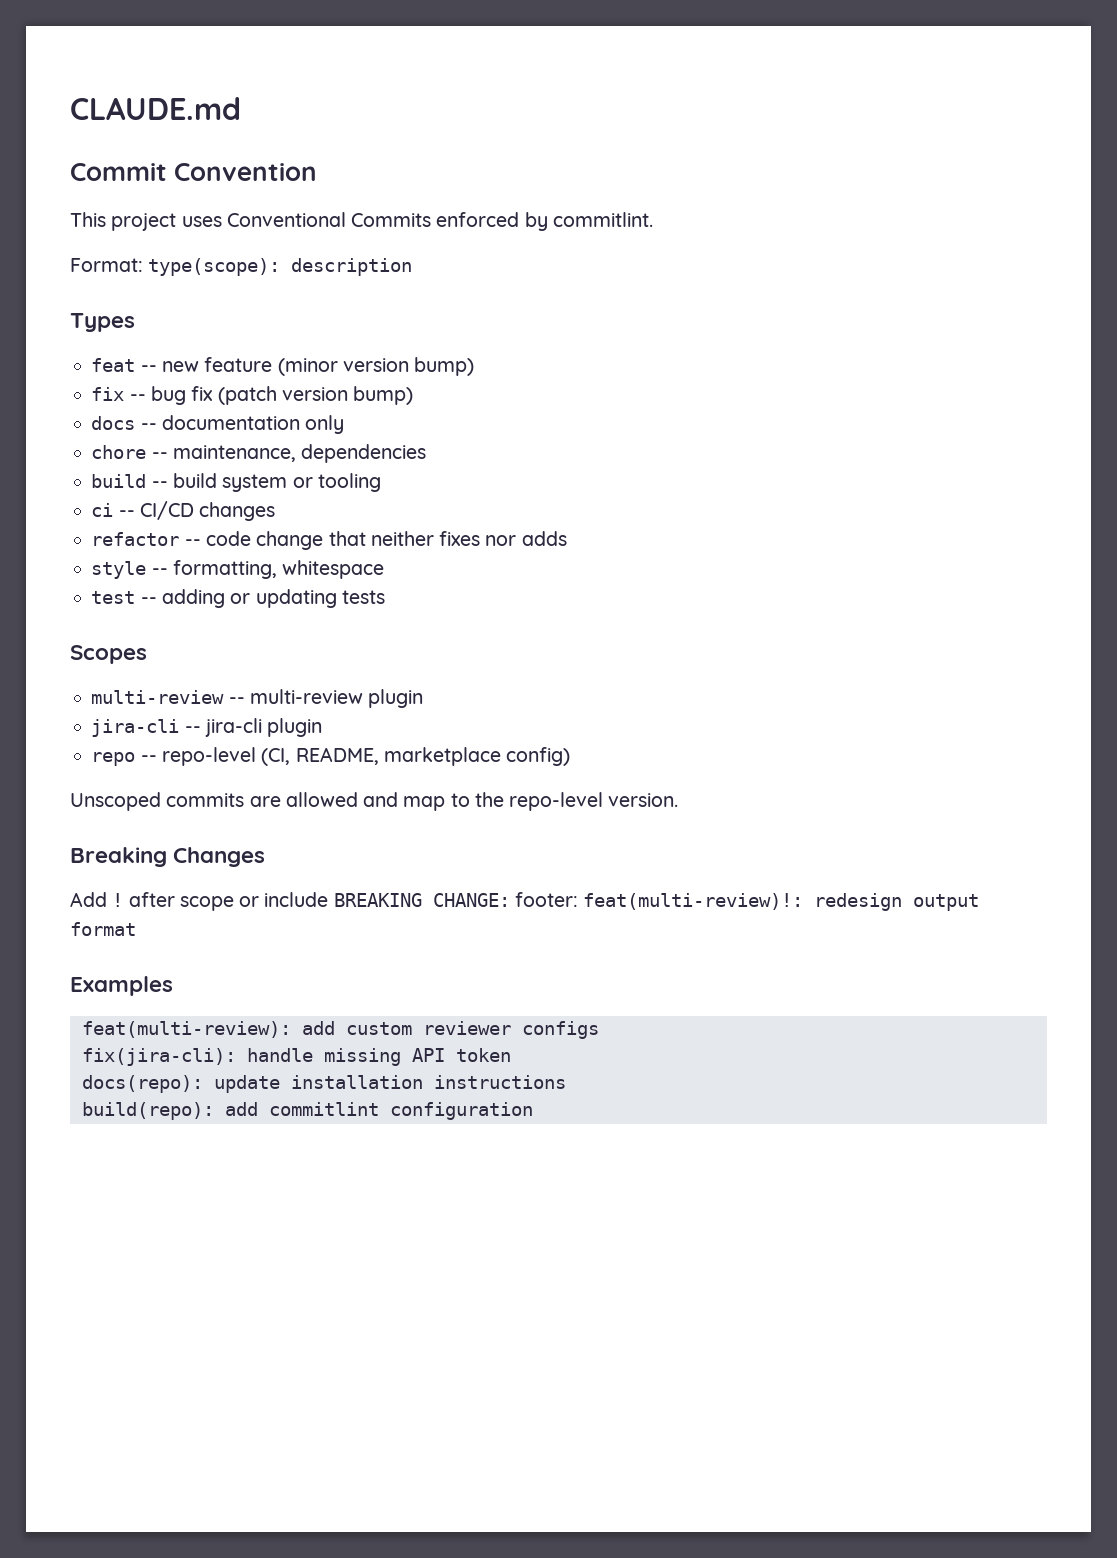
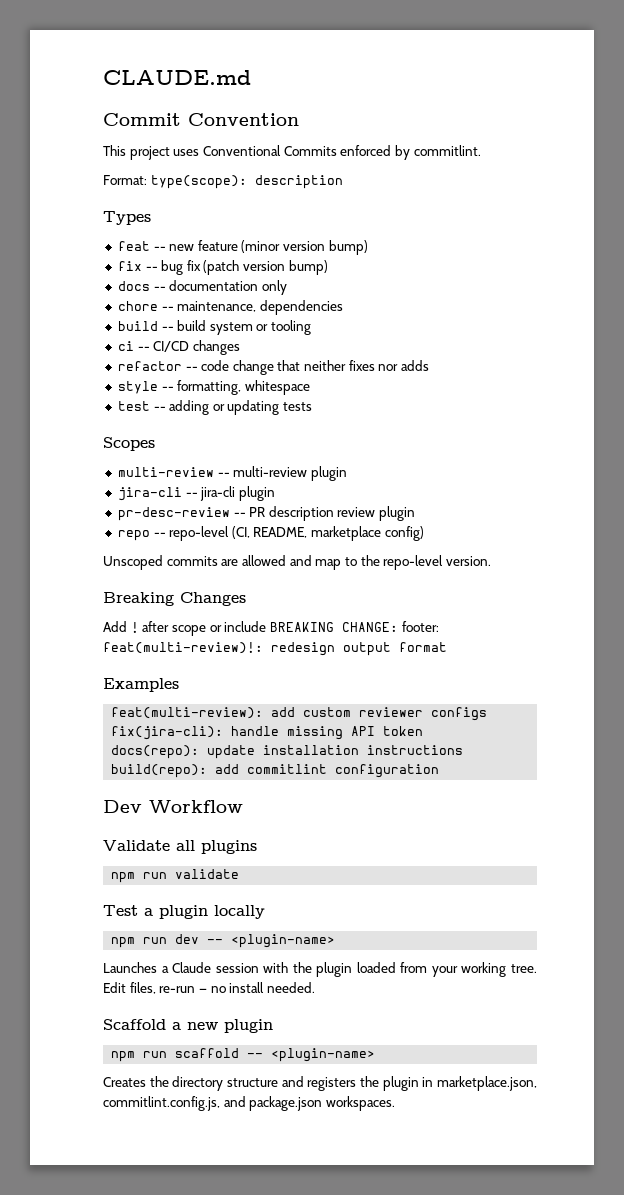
+ pr-desc-review -- PR description review plugin
+ Dev Workflow
+ Validate all plugins
+ npm run validate
+ Test a plugin locally
+ npm run dev -- <plugin-name>
+ Launches a Claude session with the plugin loaded from your working tree. Edit files, re-run — no install needed.
+ Scaffold a new plugin
+ npm run scaffold -- <plugin-name>
+ Creates the directory structure and registers the plugin in marketplace.json, commitlint.config.js, and package.json workspaces.

